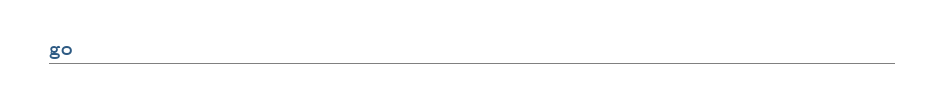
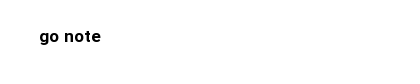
- go
+ go note

